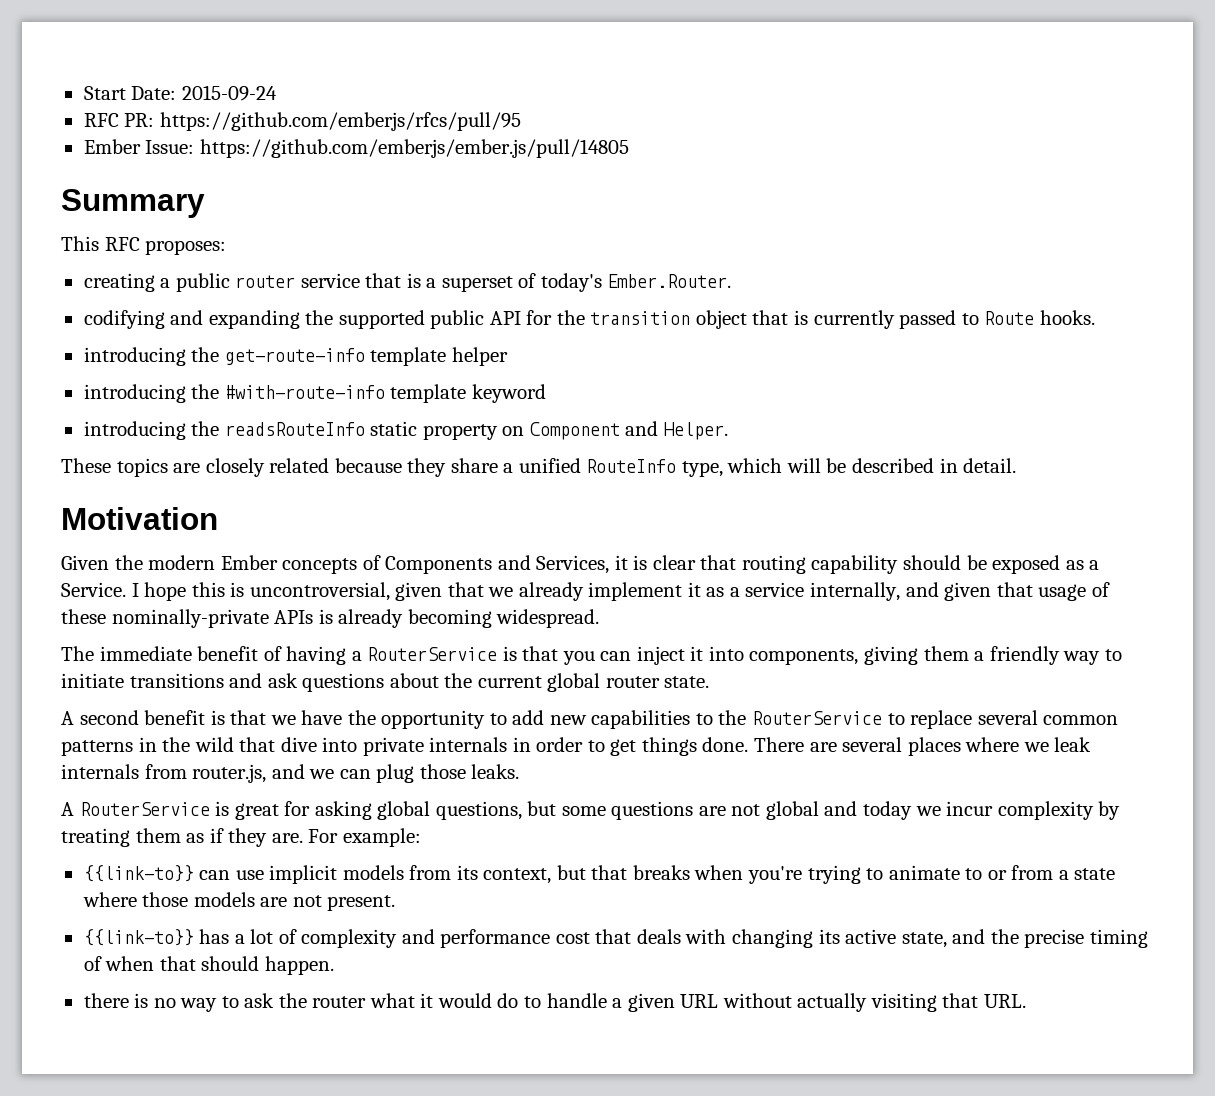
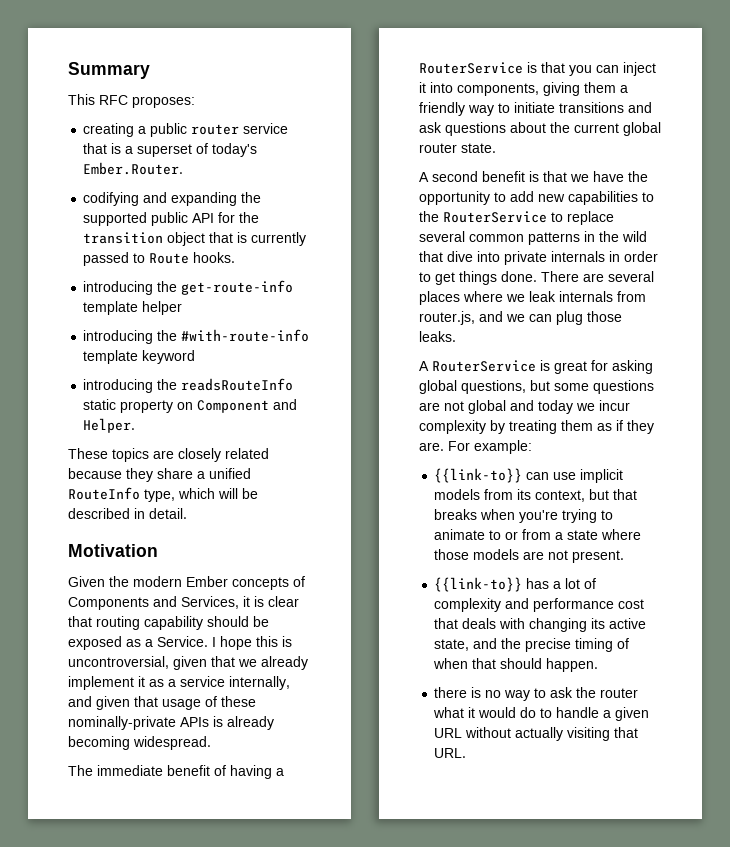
- Start Date: 2015-09-24
- RFC PR: https://github.com/emberjs/rfcs/pull/95
- Ember Issue: https://github.com/emberjs/ember.js/pull/14805

